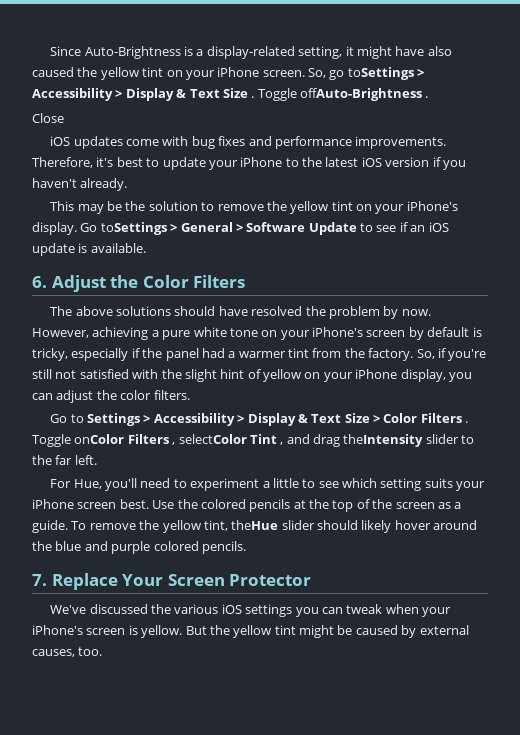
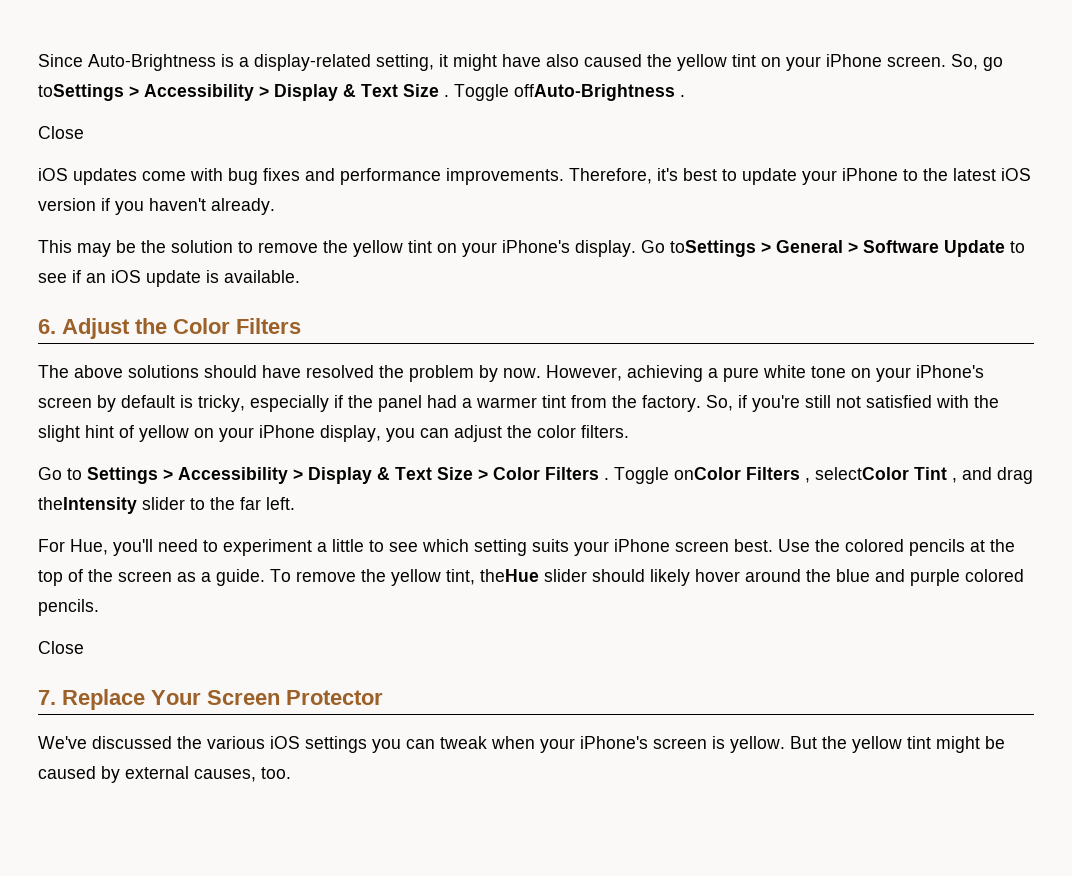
  To remove the yellow tint, theHue slider should likely hover around the blue and purple colored pencils.
+ Close

